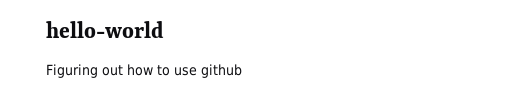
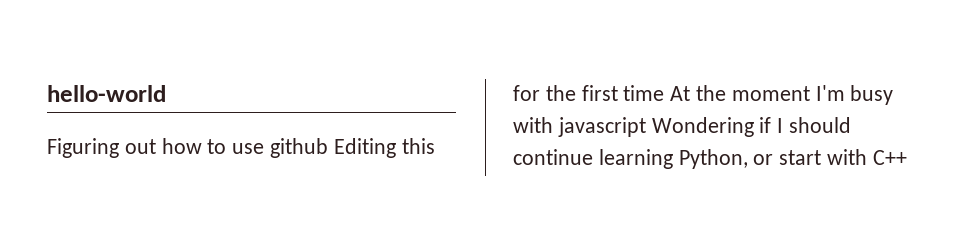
- Figuring out how to use github
+ Figuring out how to use github Editing this for the first time At the moment I'm busy with javascript Wondering if I should continue learning Python, or start with C++

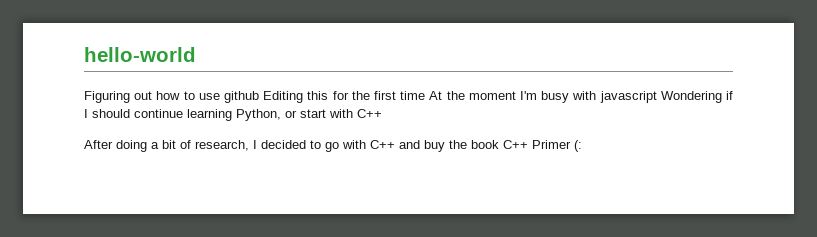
+ After doing a bit of research, I decided to go with C++ and buy the book C++ Primer (:

